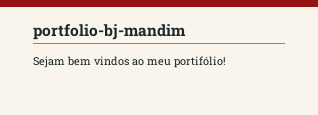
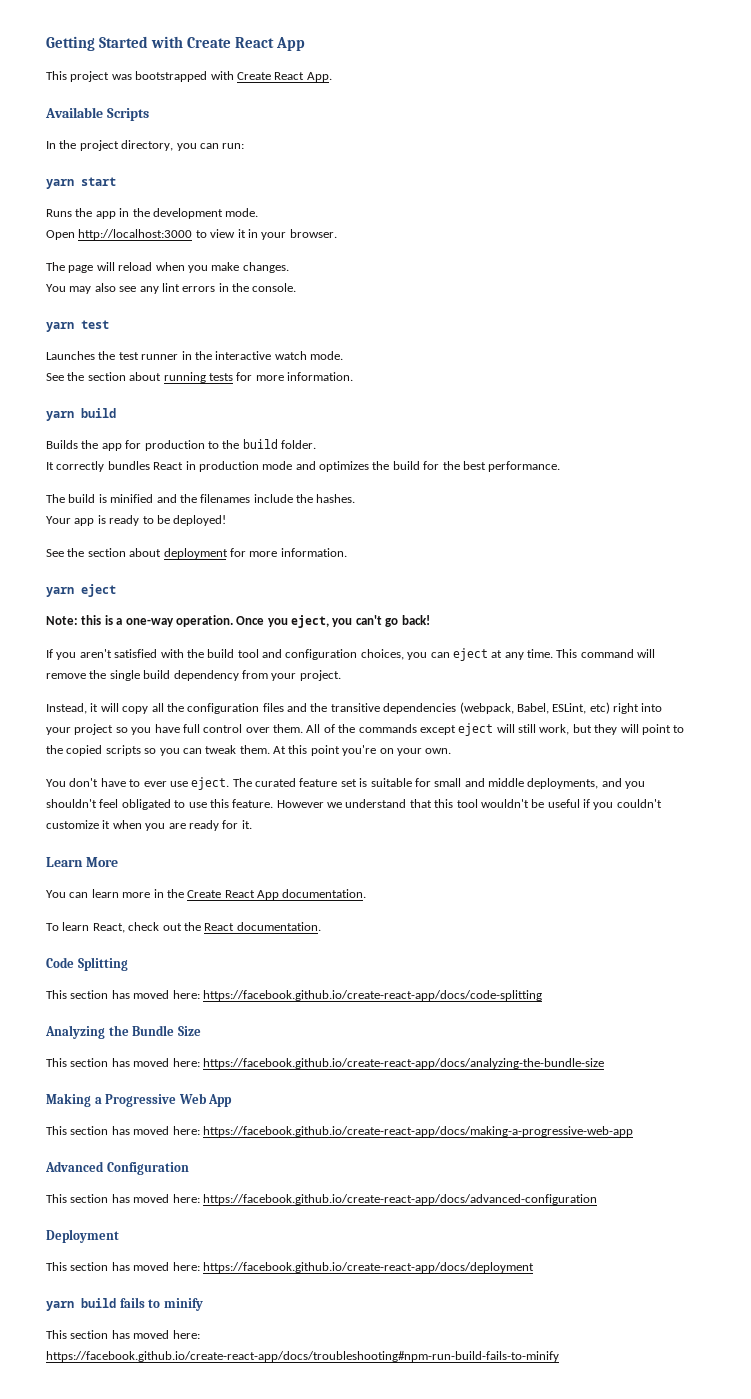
- portfolio-bj-mandim
- Sejam bem vindos ao meu portifólio!
+ Getting Started with Create React App
+ This project was bootstrapped with Create React App.
+ Available Scripts
+ In the project directory, you can run:
+ yarn start
+ Runs the app in the development mode.
+ Open http://localhost:3000 to view it in your browser.
+ The page will reload when you make changes.
+ You may also see any lint errors in the console.
+ yarn test
+ Launches the test runner in the interactive watch mode.
+ See the section about running tests for more information.
+ yarn build
+ Builds the app for production to the build folder.
+ It correctly bundles React in production mode and optimizes the build for the best performance.
+ The build is minified and the filenames include the hashes.
+ Your app is ready to be deployed!
+ See the section about deployment for more information.
+ yarn eject
+ Note: this is a one-way operation. Once you eject, you can't go back!
+ If you aren't satisfied with the build tool and configuration choices, you can eject at any time. This command will remove the single build dependency from your project.
+ Instead, it will copy all the configuration files and the transitive dependencies (webpack, Babel, ESLint, etc) right into your project so you have full control over them. All of the commands except eject will still work, but they will point to the copied scripts so you can tweak them. At this point you're on your own.
+ You don't have to ever use eject. The curated feature set is suitable for small and middle deployments, and you shouldn't feel obligated to use this feature. However we understand that this tool wouldn't be useful if you couldn't customize it when you are ready for it.
+ Learn More
+ You can learn more in the Create React App documentation.
+ To learn React, check out the React documentation.
+ Code Splitting
+ This section has moved here: https://facebook.github.io/create-react-app/docs/code-splitting
+ Analyzing the Bundle Size
+ This section has moved here: https://facebook.github.io/create-react-app/docs/analyzing-the-bundle-size
+ Making a Progressive Web App
+ This section has moved here: https://facebook.github.io/create-react-app/docs/making-a-progressive-web-app
+ Advanced Configuration
+ This section has moved here: https://facebook.github.io/create-react-app/docs/advanced-configuration
+ Deployment
+ This section has moved here: https://facebook.github.io/create-react-app/docs/deployment
+ yarn build fails to minify
+ This section has moved here: https://facebook.github.io/create-react-app/docs/troubleshooting#npm-run-build-fails-to-minify

